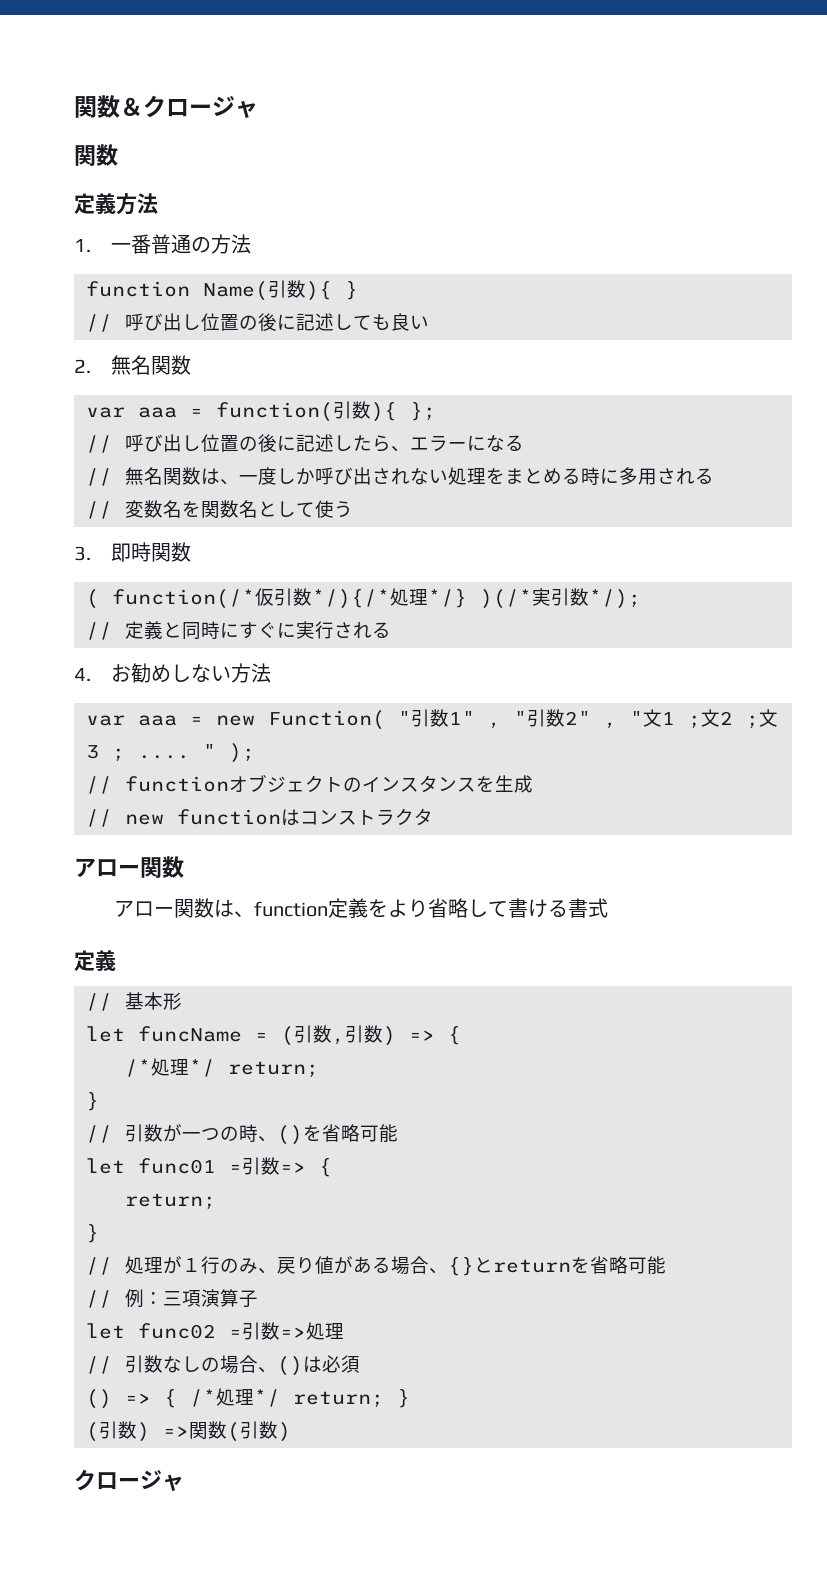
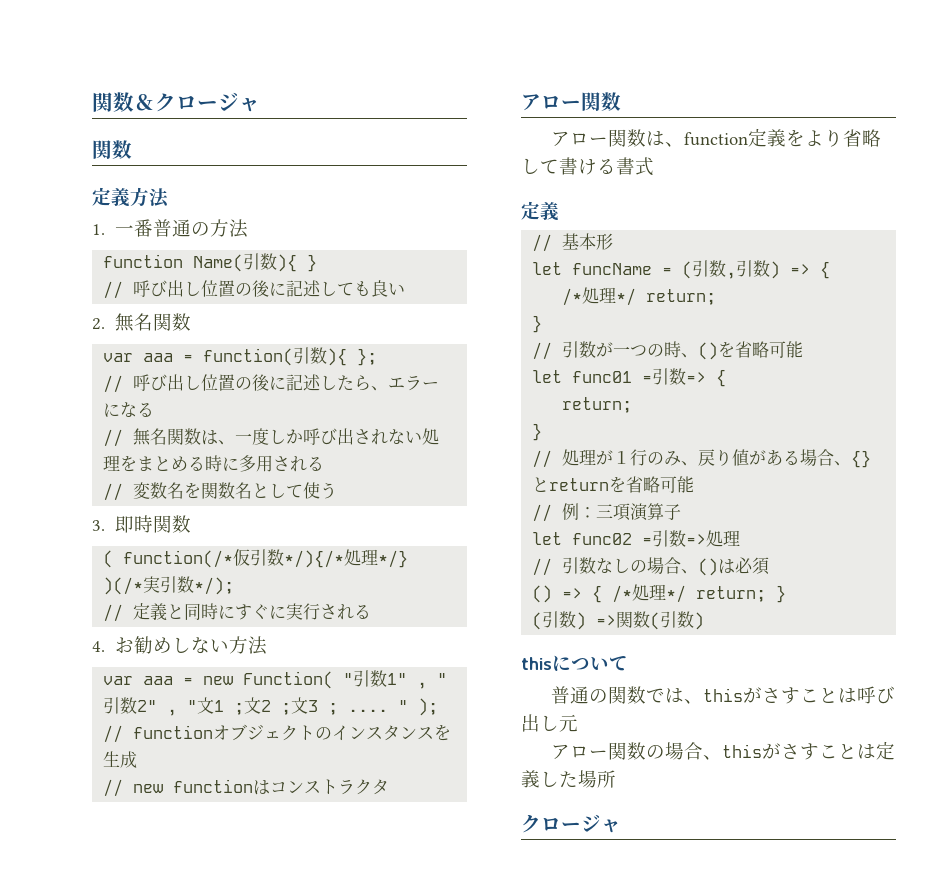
+ thisについて
+ 普通の関数では、thisがさすことは呼び出し元
+ アロー関数の場合、thisがさすことは定義した場所

